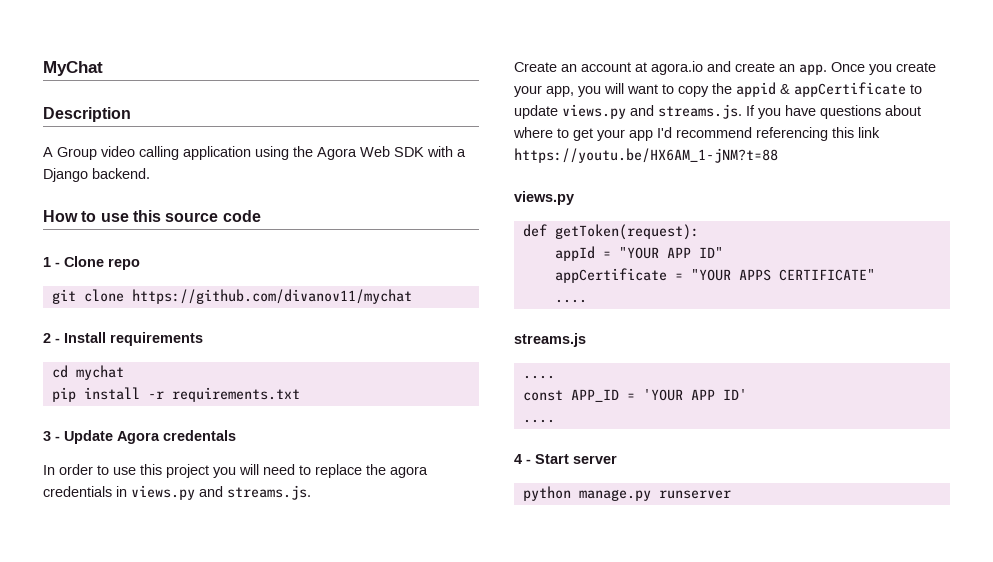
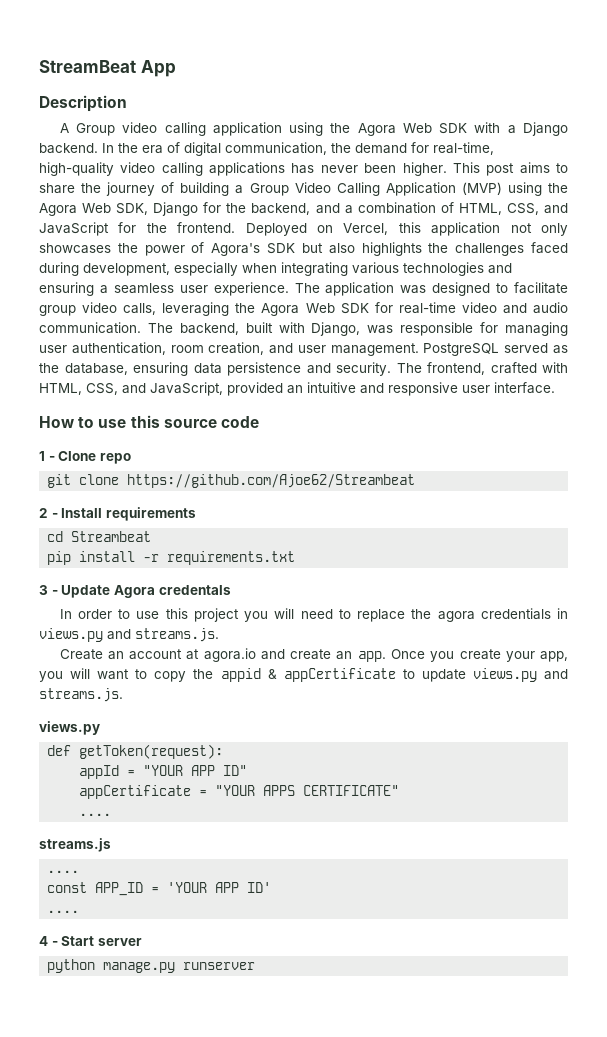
- MyChat
+ StreamBeat App
+ In the era of digital communication, the demand for real-time, high-quality video calling applications has never been higher. This post aims to share the journey of building a Group Video Calling Application (MVP) using the Agora Web SDK, Django for the backend, and a combination of HTML, CSS, and JavaScript for the frontend. Deployed on Vercel, this application not only showcases the power of Agora's SDK but also highlights the challenges faced during development, especially when integrating various technologies and ensuring a seamless user experience. The application was designed to facilitate group video calls, leveraging the Agora Web SDK for real-time video and audio communication. The backend, built with Django, was responsible for managing user authentication, room creation, and user management. PostgreSQL served as the database, ensuring data persistence and security. The frontend, crafted with HTML, CSS, and JavaScript, provided an intuitive and responsive user interface.
- git clone https://github.com/divanov11/mychat
+ git clone https://github.com/Ajoe62/Streambeat
- cd mychat
+ cd Streambeat
- Once you create your app, you will want to copy the appid & appCertificate to update views.py and streams.js. If you have questions about where to get your app I'd recommend referencing this link https://youtu.be/HX6AM_1-jNM?t=88
+ Once you create your app, you will want to copy the appid & appCertificate to update views.py and streams.js.

